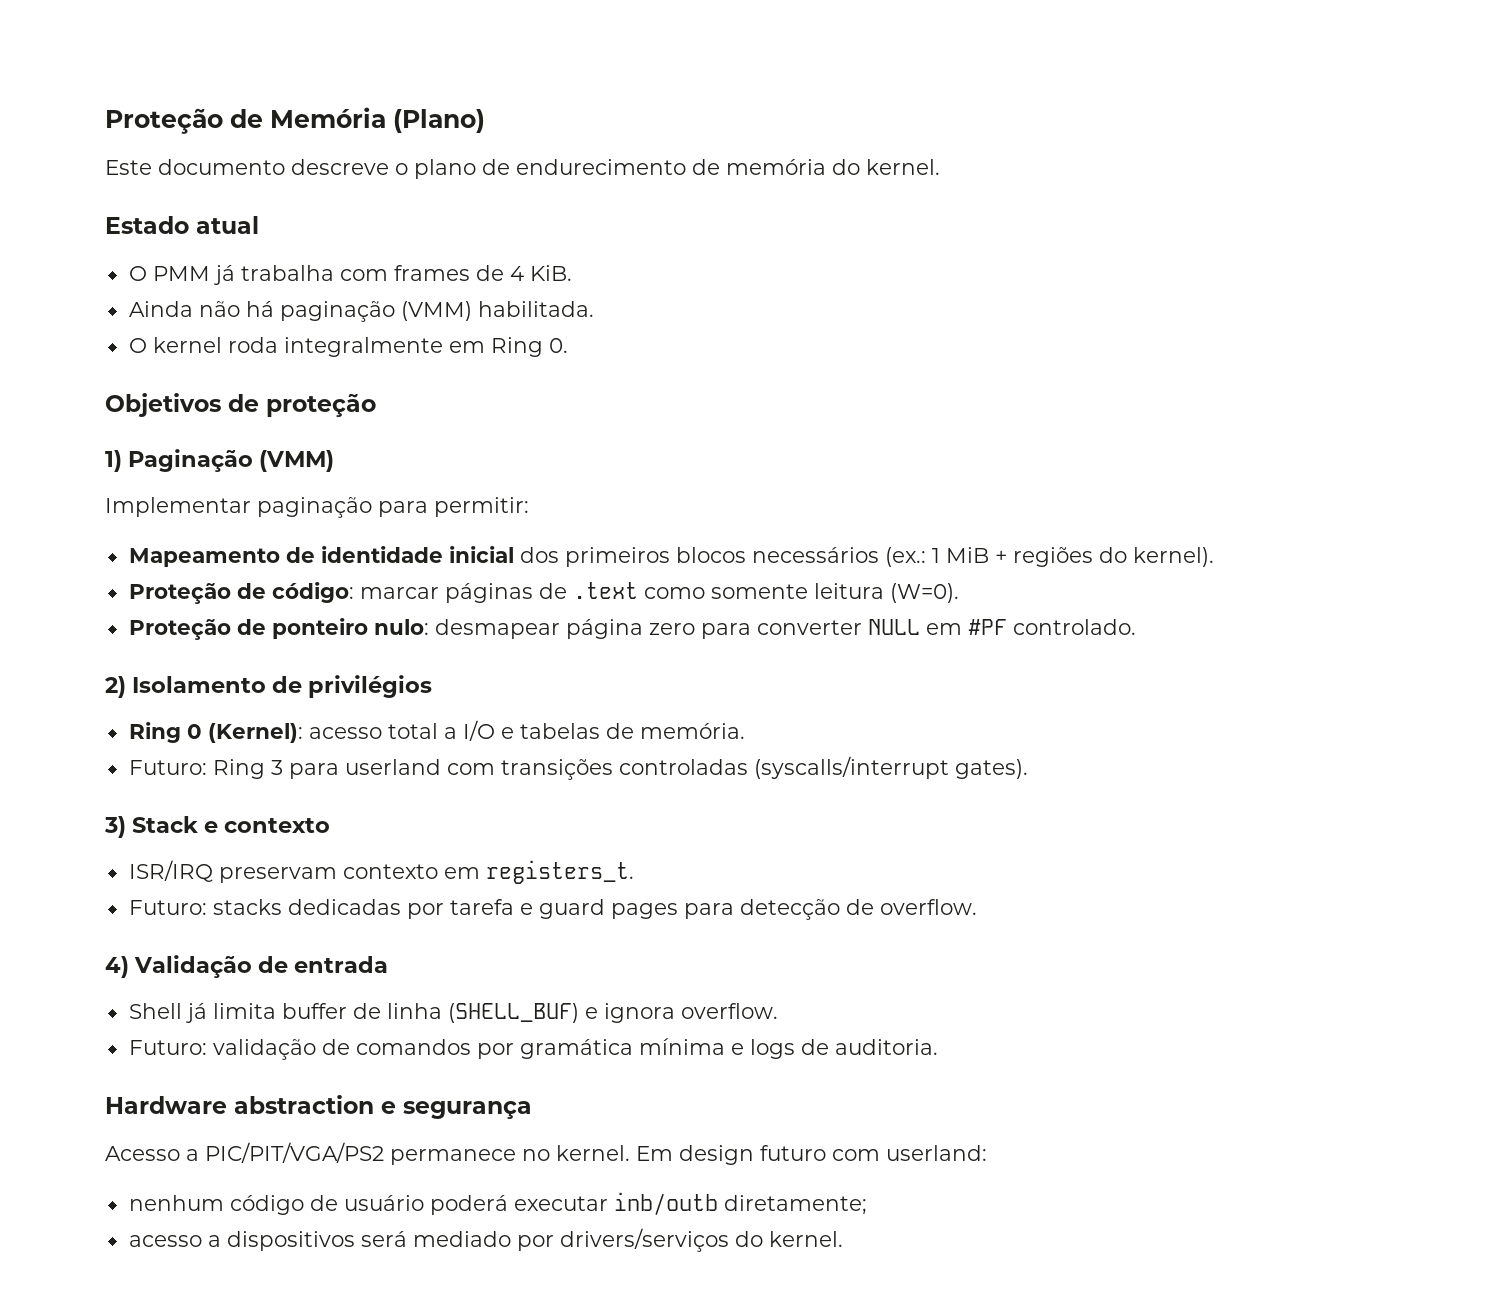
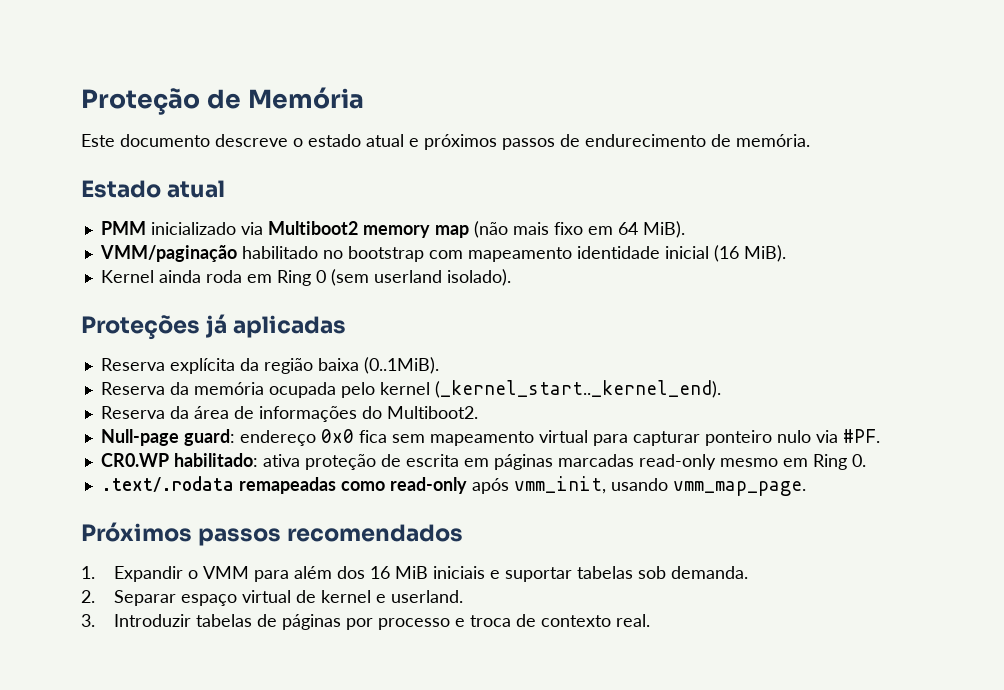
- Proteção de Memória (Plano)
+ Proteção de Memória
- Este documento descreve o plano de endurecimento de memória do kernel.
+ Este documento descreve o estado atual e próximos passos de endurecimento de memória.
  Estado atual
- O PMM já trabalha com frames de 4 KiB.
- Ainda não há paginação (VMM) habilitada.
- O kernel roda integralmente em Ring 0.
- Objetivos de proteção
- 1) Paginação (VMM)
- Implementar paginação para permitir:
- Mapeamento de identidade inicial dos primeiros blocos necessários (ex.: 1 MiB + regiões do kernel).
- Proteção de código: marcar páginas de .text como somente leitura (W=0).
- Proteção de ponteiro nulo: desmapear página zero para converter NULL em #PF controlado.
- 2) Isolamento de privilégios
- Ring 0 (Kernel): acesso total a I/O e tabelas de memória.
- Futuro: Ring 3 para userland com transições controladas (syscalls/interrupt gates).
- 3) Stack e contexto
- ISR/IRQ preservam contexto em registers_t.
- Futuro: stacks dedicadas por tarefa e guard pages para detecção de overflow.
- 4) Validação de entrada
- Shell já limita buffer de linha (SHELL_BUF) e ignora overflow.
- Futuro: validação de comandos por gramática mínima e logs de auditoria.
- Hardware abstraction e segurança
- Acesso a PIC/PIT/VGA/PS2 permanece no kernel. Em design futuro com userland:
- nenhum código de usuário poderá executar inb/outb diretamente;
- acesso a dispositivos será mediado por drivers/serviços do kernel.
+ PMM inicializado via Multiboot2 memory map (não mais fixo em 64 MiB).
+ VMM/paginação habilitado no bootstrap com mapeamento identidade inicial (16 MiB).
+ Kernel ainda roda em Ring 0 (sem userland isolado).
+ Proteções já aplicadas
+ Reserva explícita da região baixa (0..1MiB).
+ Reserva da memória ocupada pelo kernel (_kernel_start.._kernel_end).
+ Reserva da área de informações do Multiboot2.
+ Null-page guard: endereço 0x0 fica sem mapeamento virtual para capturar ponteiro nulo via #PF.
+ CR0.WP habilitado: ativa proteção de escrita em páginas marcadas read-only mesmo em Ring 0.
+ .text/.rodata remapeadas como read-only após vmm_init, usando vmm_map_page.
+ Próximos passos recomendados
+ 1. Expandir o VMM para além dos 16 MiB iniciais e suportar tabelas sob demanda.
+ 2. Separar espaço virtual de kernel e userland.
+ 3. Introduzir tabelas de páginas por processo e troca de contexto real.

